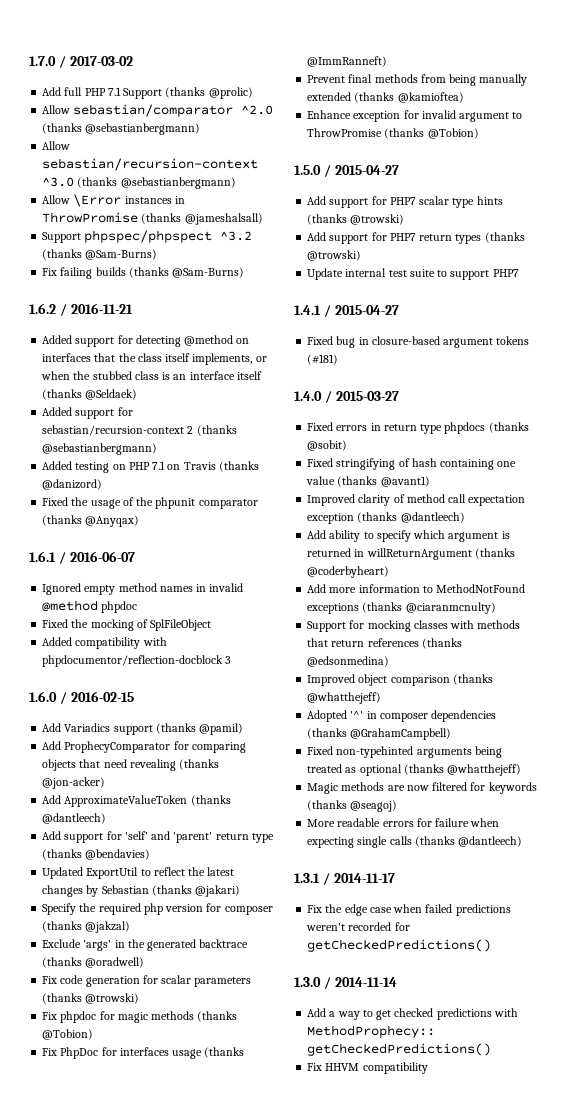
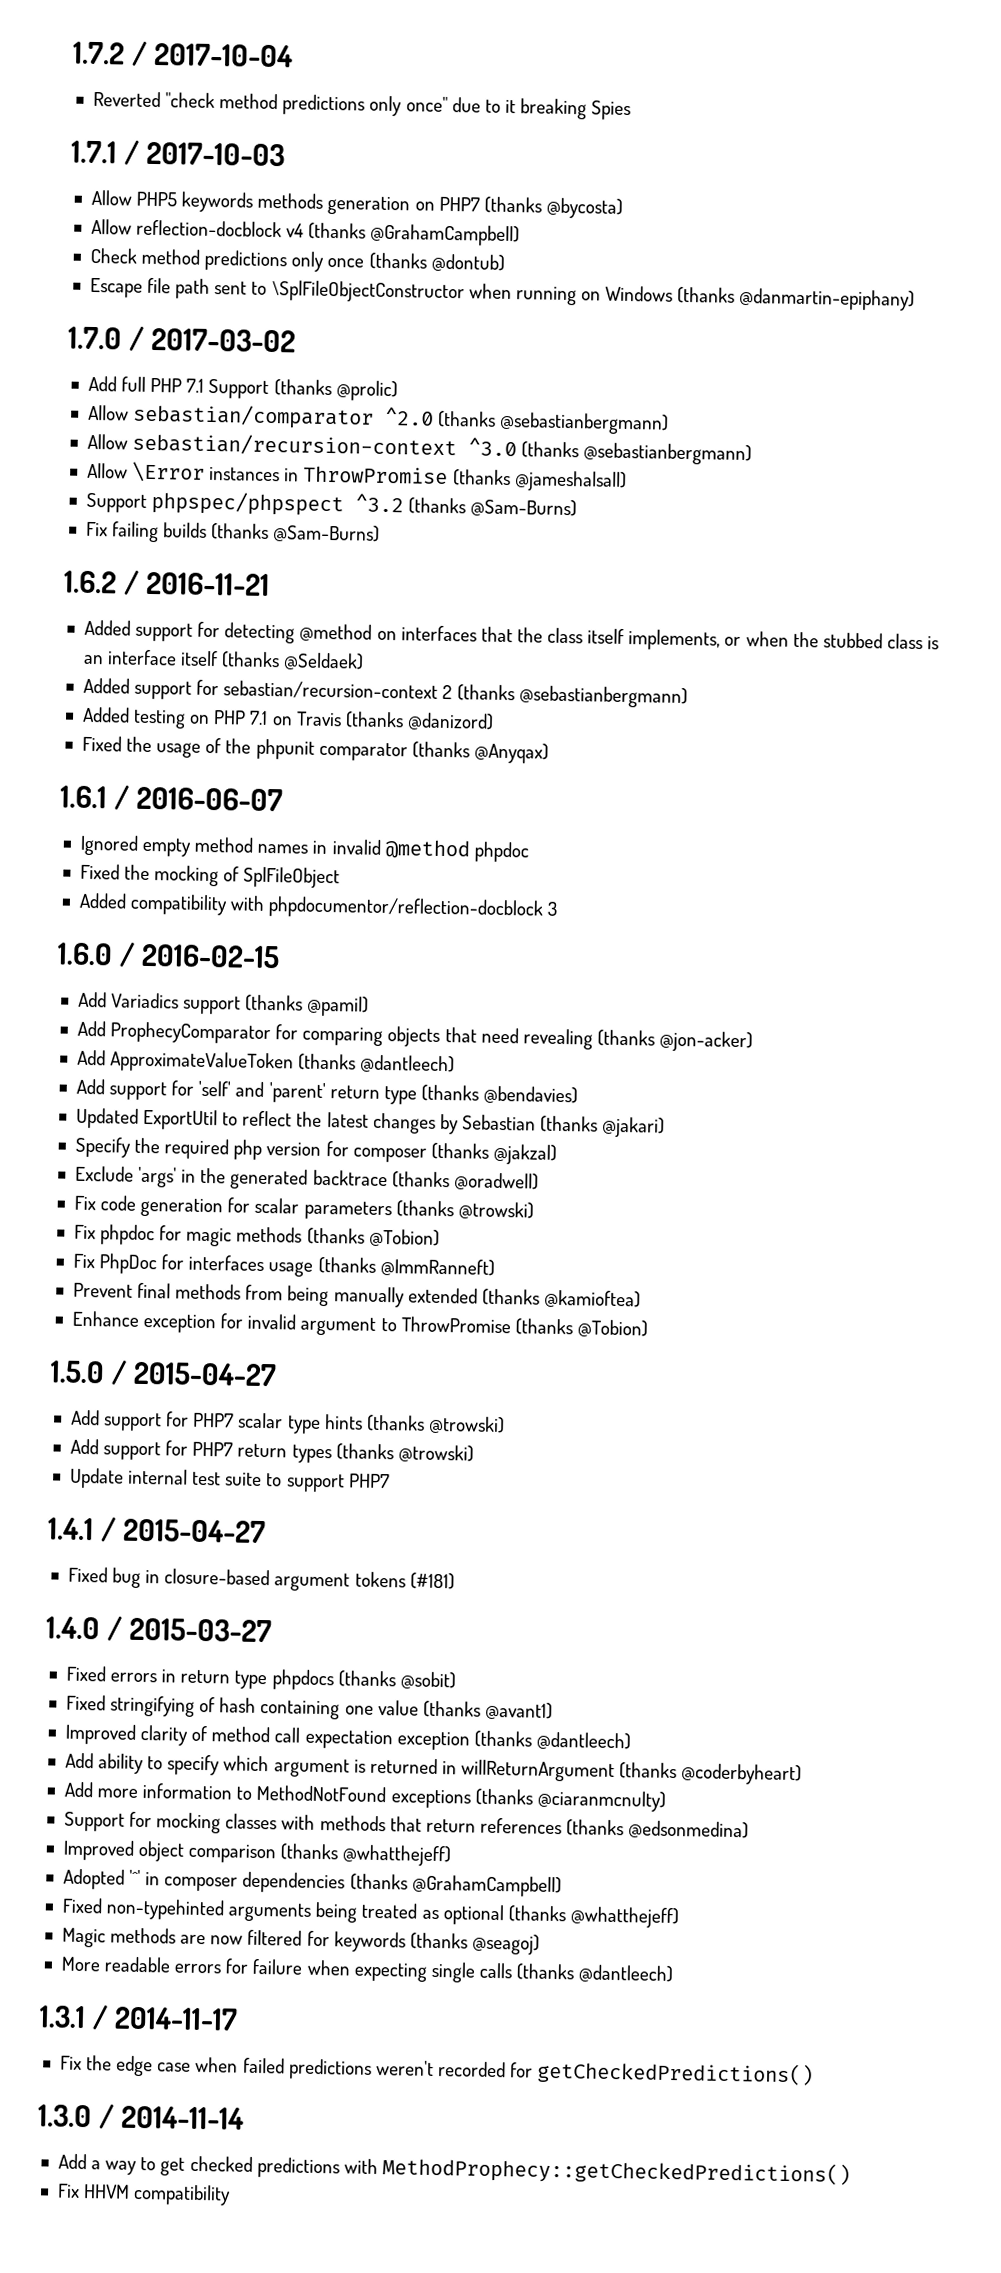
+ 1.7.2 / 2017-10-04
+ Reverted "check method predictions only once" due to it breaking Spies
+ 1.7.1 / 2017-10-03
+ Allow PHP5 keywords methods generation on PHP7 (thanks @bycosta)
+ Allow reflection-docblock v4 (thanks @GrahamCampbell)
+ Check method predictions only once (thanks @dontub)
+ Escape file path sent to \SplFileObjectConstructor when running on Windows (thanks @danmartin-epiphany)

